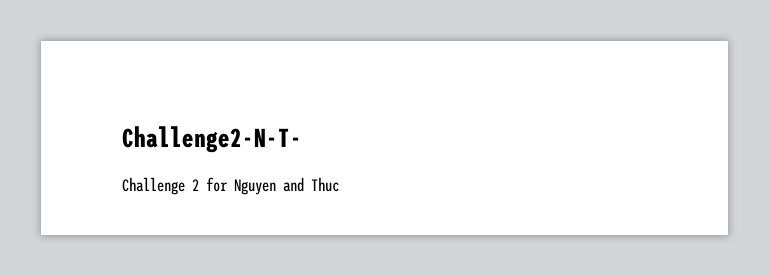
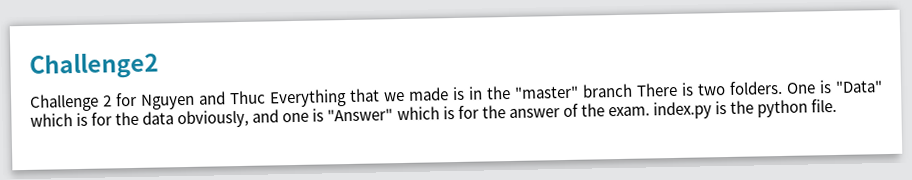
- Challenge2-N-T-
+ Challenge2
- Challenge 2 for Nguyen and Thuc
+ Challenge 2 for Nguyen and Thuc Everything that we made is in the "master" branch There is two folders. One is "Data" which is for the data obviously, and one is "Answer" which is for the answer of the exam. index.py is the python file.

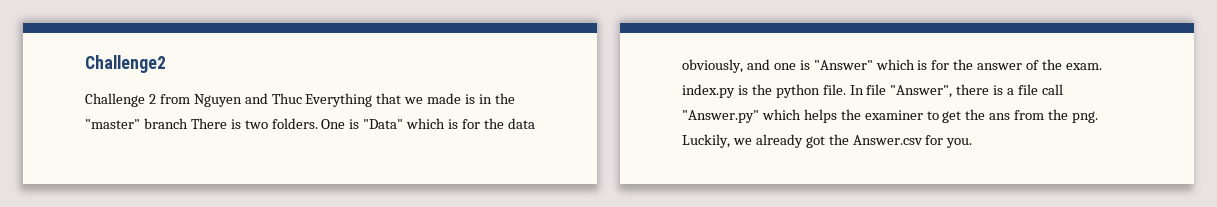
- Challenge 2 for Nguyen and Thuc Everything that we made is in the "master" branch There is two folders.
+ Challenge 2 from Nguyen and Thuc Everything that we made is in the "master" branch There is two folders.
+ In file "Answer", there is a file call "Answer.py" which helps the examiner to get the ans from the png. Luckily, we already got the Answer.csv for you.

